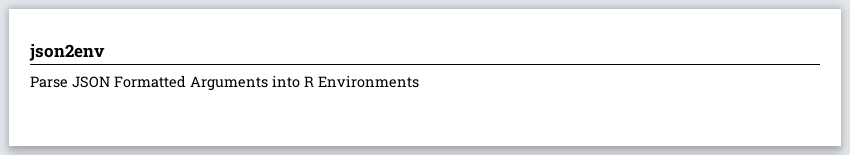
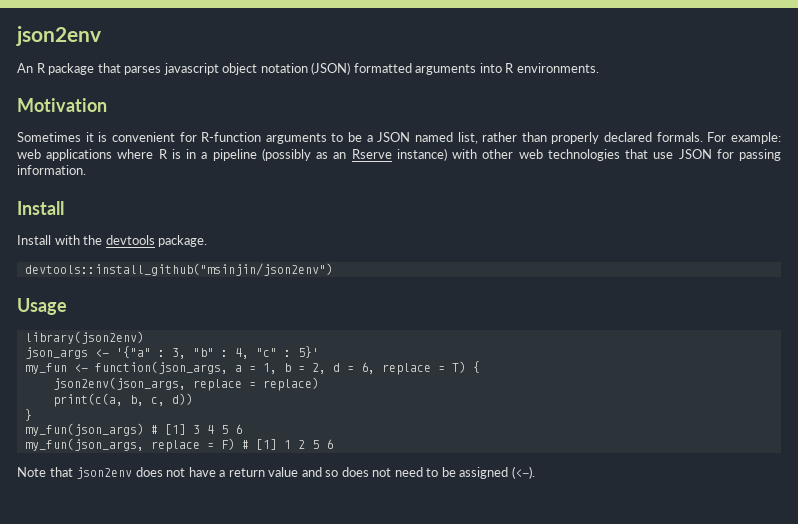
- Parse JSON Formatted Arguments into R Environments
+ An R package that parses javascript object notation (JSON) formatted arguments into R environments.
+ Motivation
+ Sometimes it is convenient for R-function arguments to be a JSON named list, rather than properly declared formals. For example: web applications where R is in a pipeline (possibly as an Rserve instance) with other web technologies that use JSON for passing information.
+ Install
+ Install with the devtools package.
+ devtools::install_github("msinjin/json2env")
+ Usage
+ library(json2env)
+ json_args <- '{"a" : 3, "b" : 4, "c" : 5}'
+ my_fun <- function(json_args, a = 1, b = 2, d = 6, replace = T) {
+ json2env(json_args, replace = replace)
+ print(c(a, b, c, d))
+ }
+ my_fun(json_args) # [1] 3 4 5 6
+ my_fun(json_args, replace = F) # [1] 1 2 5 6
+ Note that json2env does not have a return value and so does not need to be assigned (<-).

